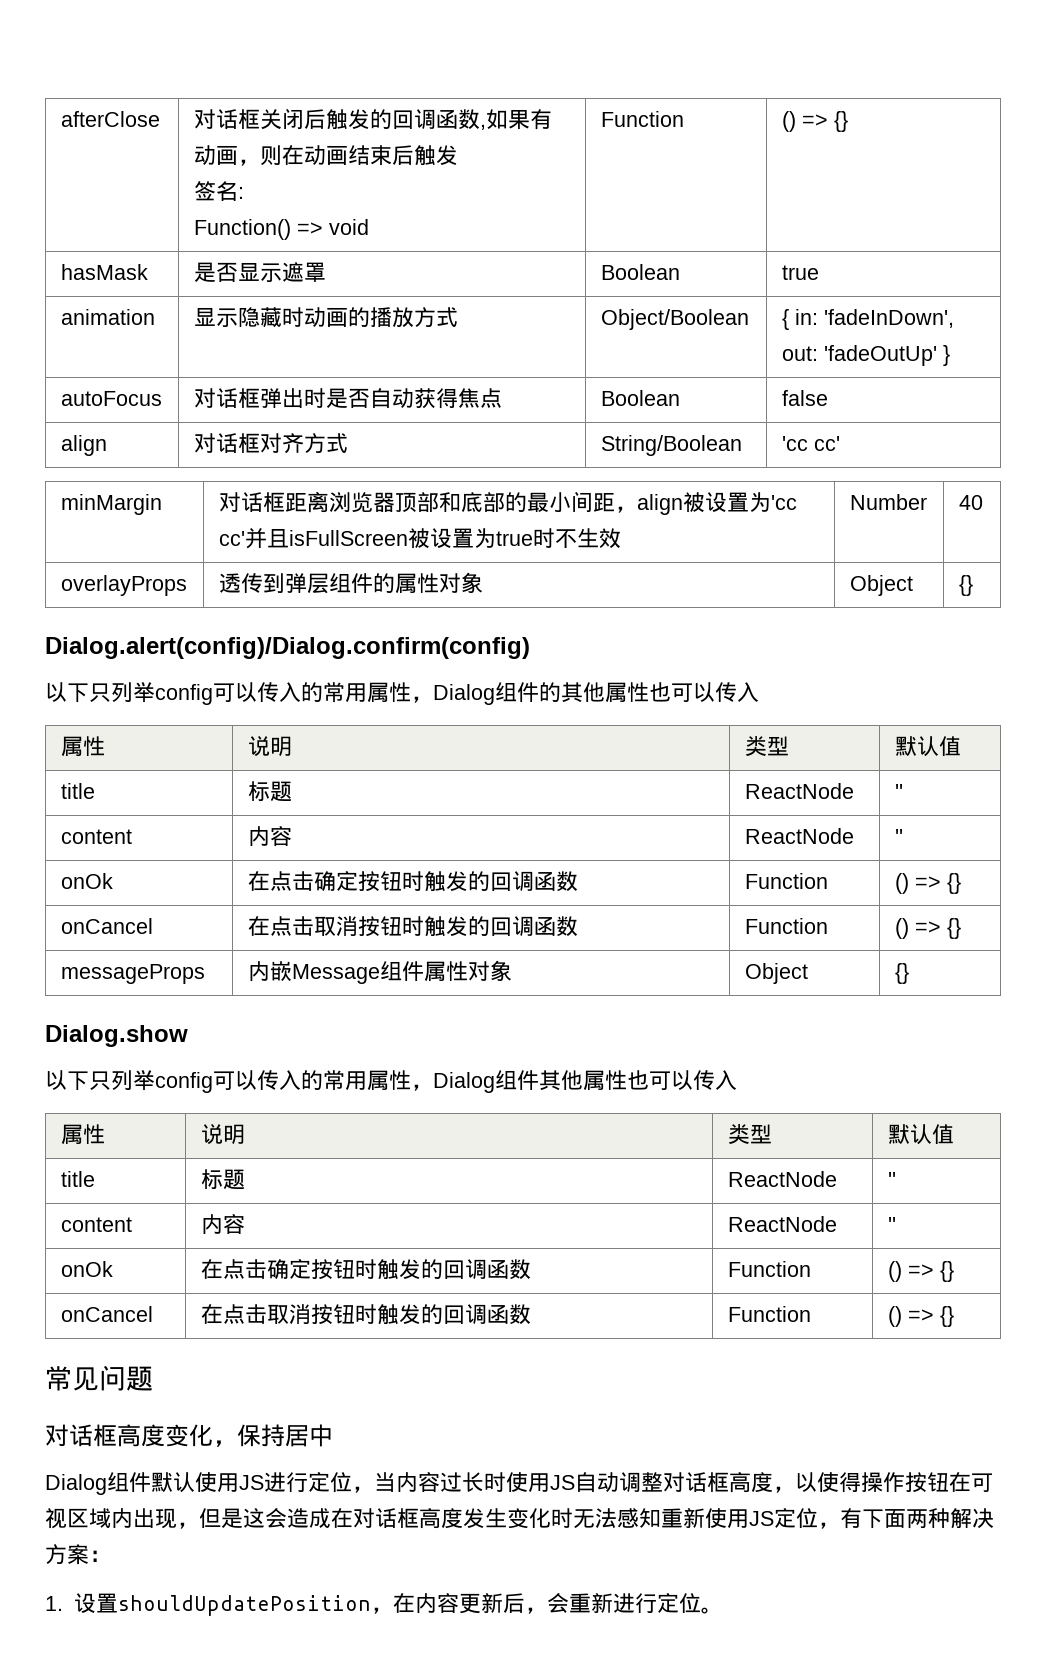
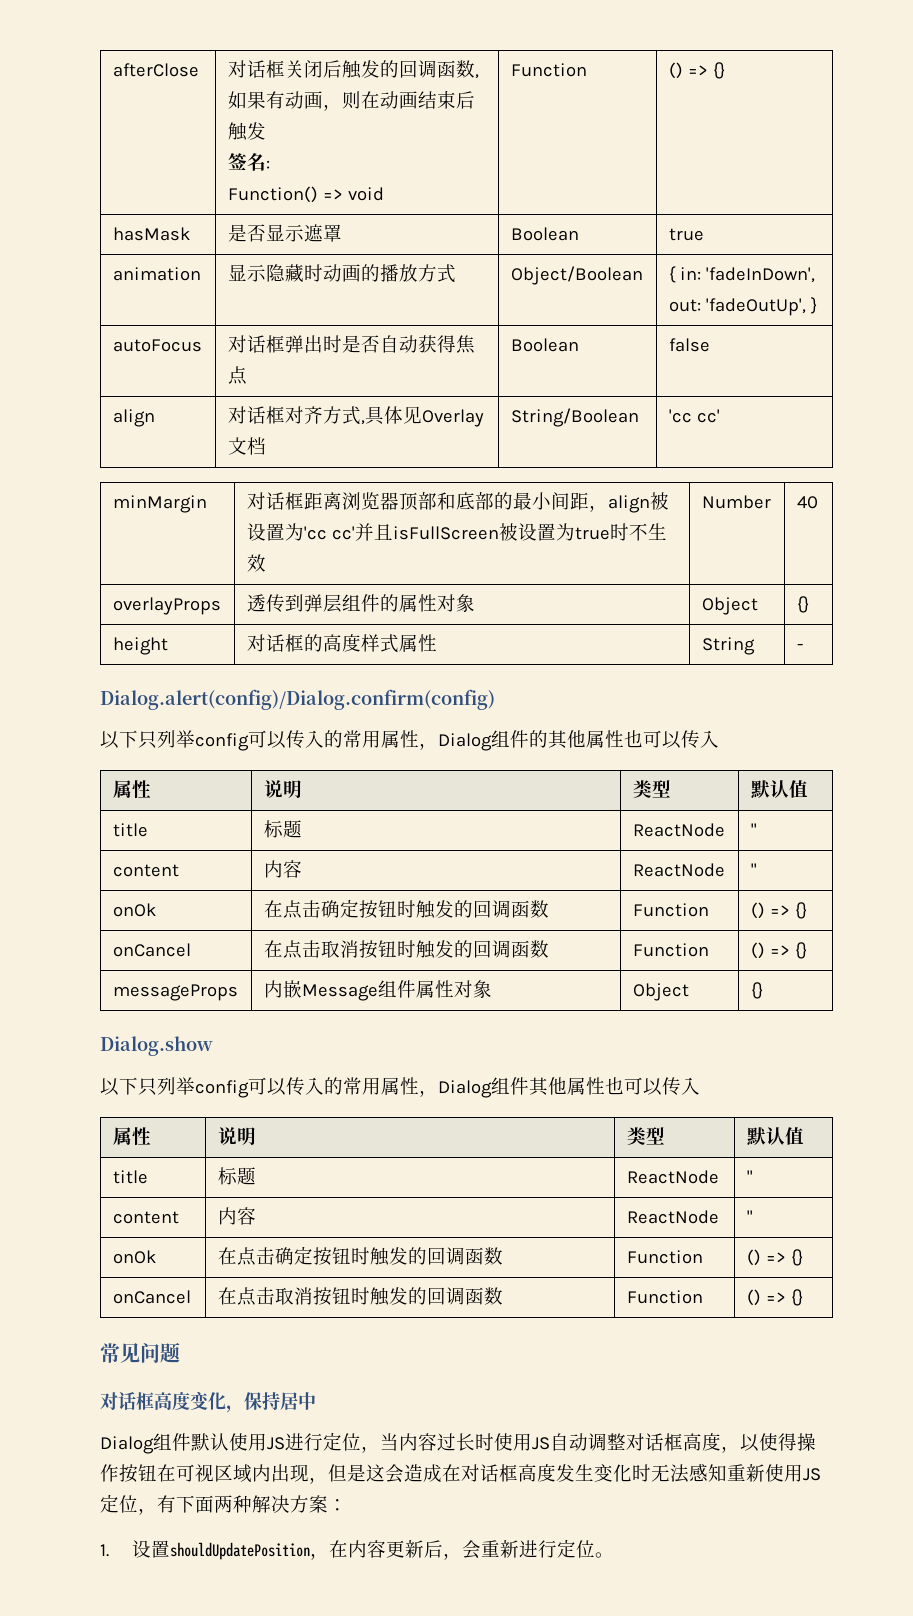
- animation | 显示隐藏时动画的播放方式 | Object/Boolean | { in: 'fadeInDown', out: 'fadeOutUp' }
+ animation | 显示隐藏时动画的播放方式 | Object/Boolean | { in: 'fadeInDown', out: 'fadeOutUp', }
- align | 对话框对齐方式 | String/Boolean | 'cc cc'
+ align | 对话框对齐方式,具体见Overlay文档 | String/Boolean | 'cc cc'
+ height | 对话框的高度样式属性 | String | -

